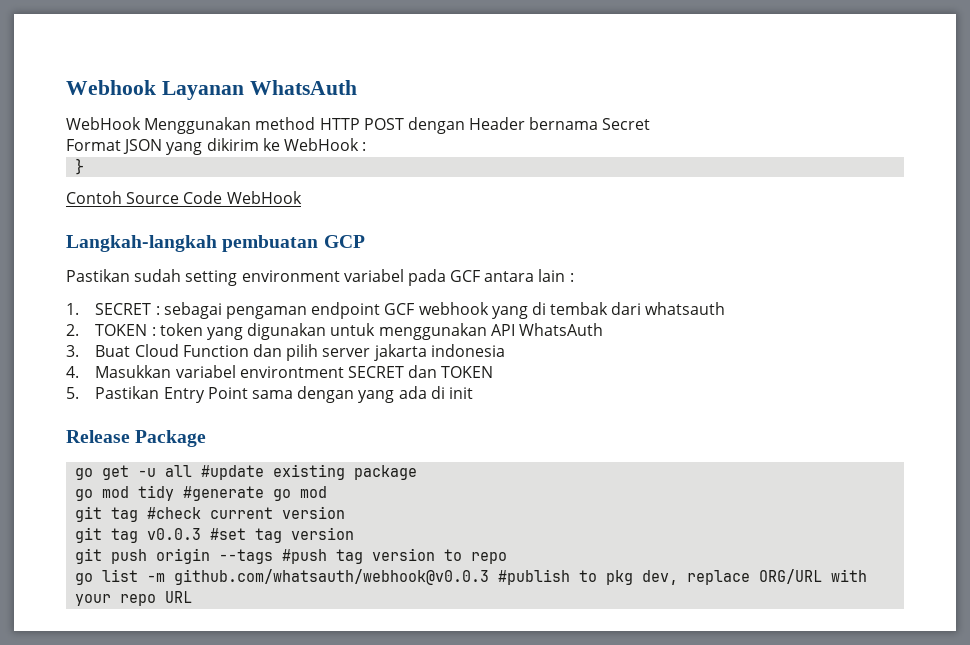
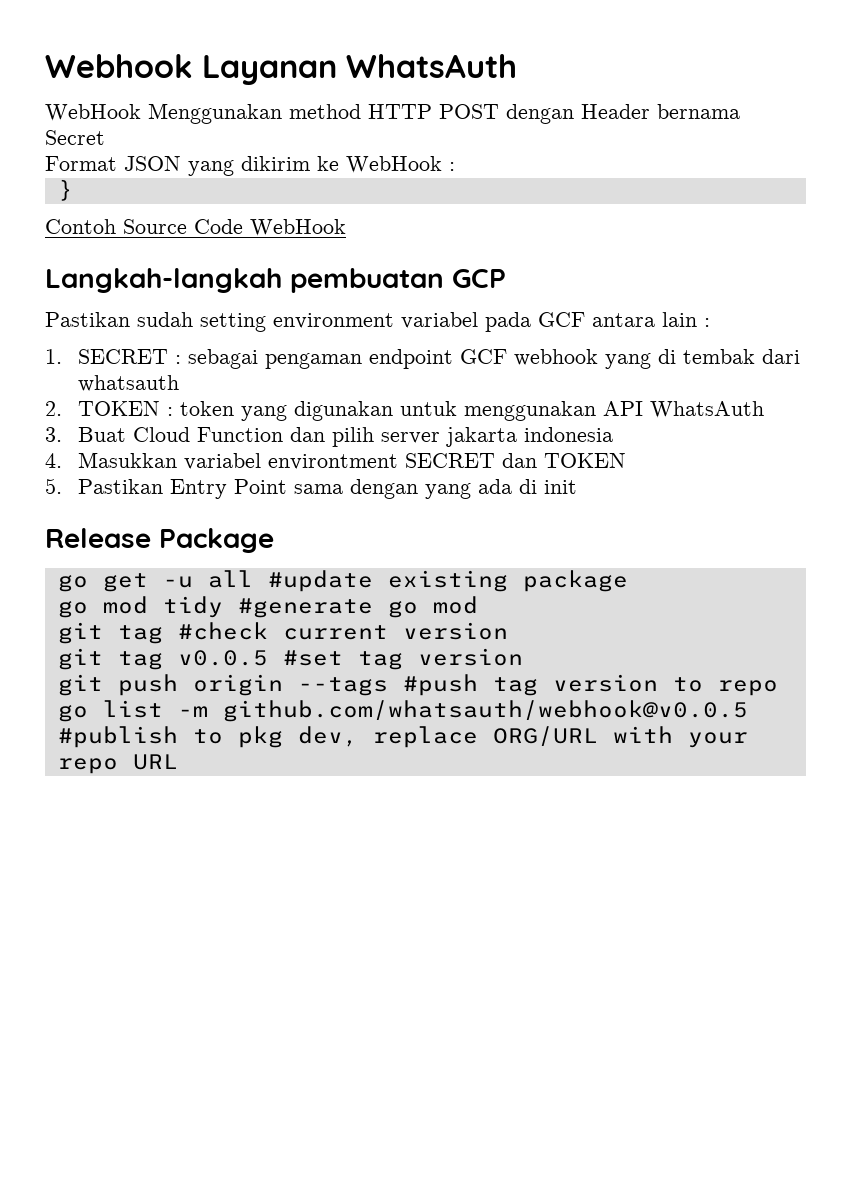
- git tag v0.0.3 #set tag version
+ git tag v0.0.5 #set tag version
- go list -m github.com/whatsauth/webhook@v0.0.3 #publish to pkg dev, replace ORG/URL with your repo URL
+ go list -m github.com/whatsauth/webhook@v0.0.5 #publish to pkg dev, replace ORG/URL with your repo URL

